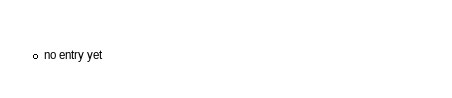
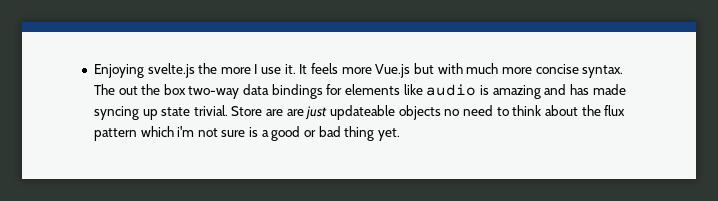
- no entry yet
+ Enjoying svelte.js the more I use it. It feels more Vue.js but with much more concise syntax. The out the box two-way data bindings for elements like audio is amazing and has made syncing up state trivial. Store are are just updateable objects no need to think about the flux pattern which i'm not sure is a good or bad thing yet.

